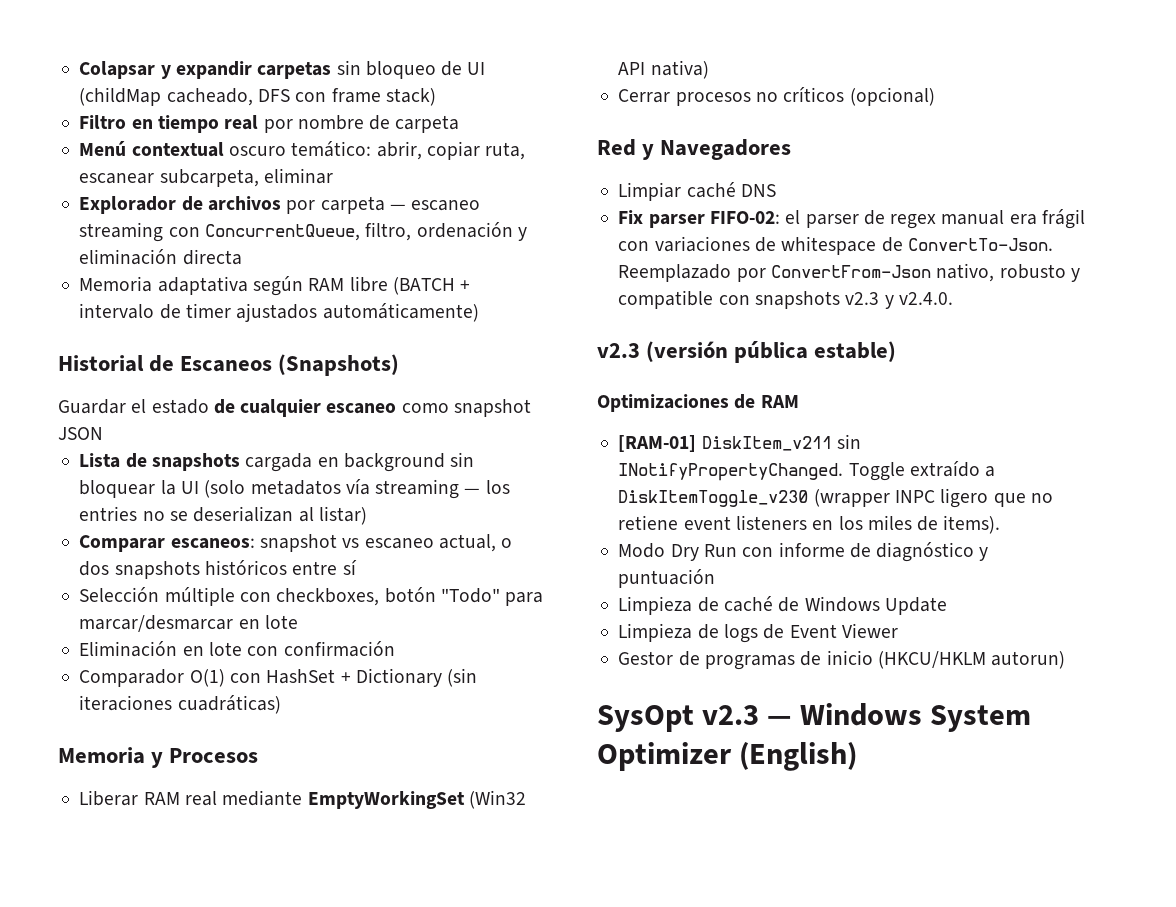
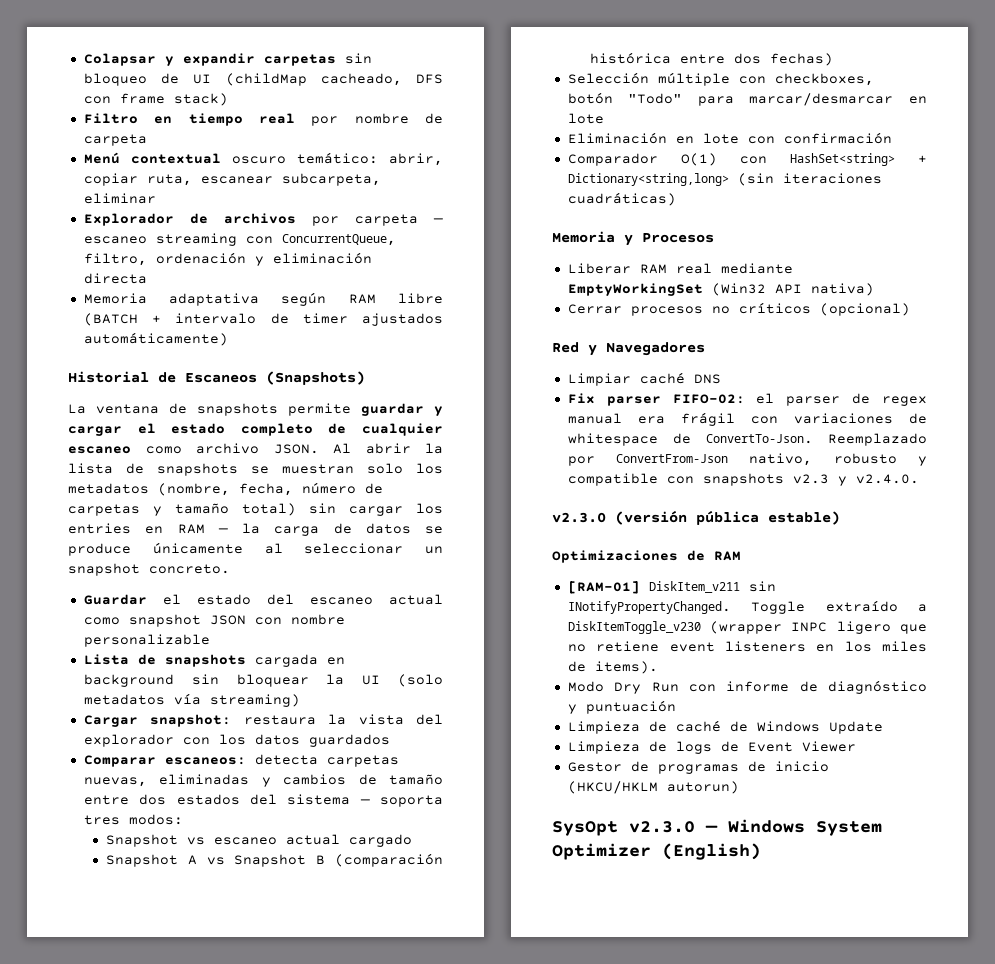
- Guardar el estado de cualquier escaneo como snapshot JSON
+ La ventana de snapshots permite guardar y cargar el estado completo de cualquier escaneo como archivo JSON. Al abrir la lista de snapshots se muestran solo los metadatos (nombre, fecha, número de carpetas y tamaño total) sin cargar los entries en RAM — la carga de datos se produce únicamente al seleccionar un snapshot concreto.
+ Guardar el estado del escaneo actual como snapshot JSON con nombre personalizable
- Lista de snapshots cargada en background sin bloquear la UI (solo metadatos vía streaming — los entries no se deserializan al listar)
- Comparar escaneos: snapshot vs escaneo actual, o dos snapshots históricos entre sí
+ Lista de snapshots cargada en background sin bloquear la UI (solo metadatos vía streaming)
+ Cargar snapshot: restaura la vista del explorador con los datos guardados
+ Comparar escaneos: detecta carpetas nuevas, eliminadas y cambios de tamaño entre dos estados del sistema — soporta tres modos:
+ Snapshot vs escaneo actual cargado
+ Snapshot A vs Snapshot B (comparación histórica entre dos fechas)
- Comparador O(1) con HashSet + Dictionary (sin iteraciones cuadráticas)
+ Comparador O(1) con HashSet<string> + Dictionary<string,long> (sin iteraciones cuadráticas)
- v2.3 (versión pública estable)
+ v2.3.0 (versión pública estable)
- SysOpt v2.3 — Windows System Optimizer (English)
+ SysOpt v2.3.0 — Windows System Optimizer (English)

